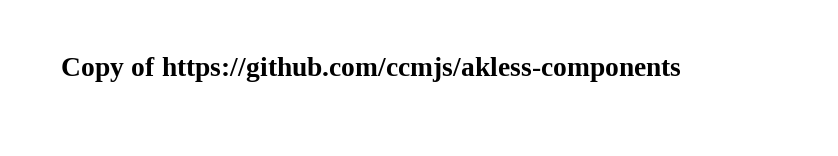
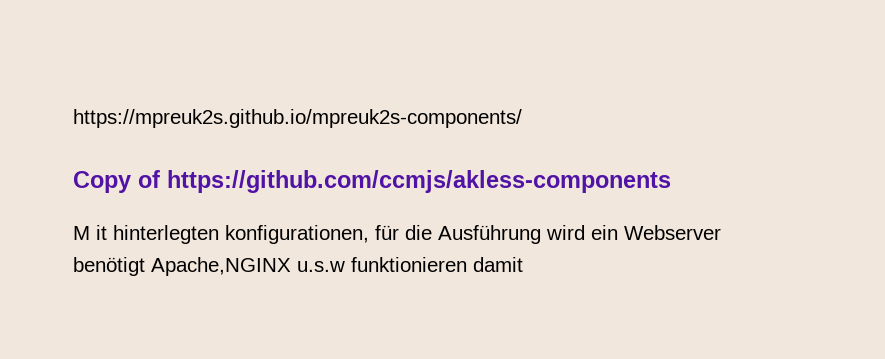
+ https://mpreuk2s.github.io/mpreuk2s-components/
+ M it hinterlegten konfigurationen, für die Ausführung wird ein Webserver benötigt Apache,NGINX u.s.w funktionieren damit

